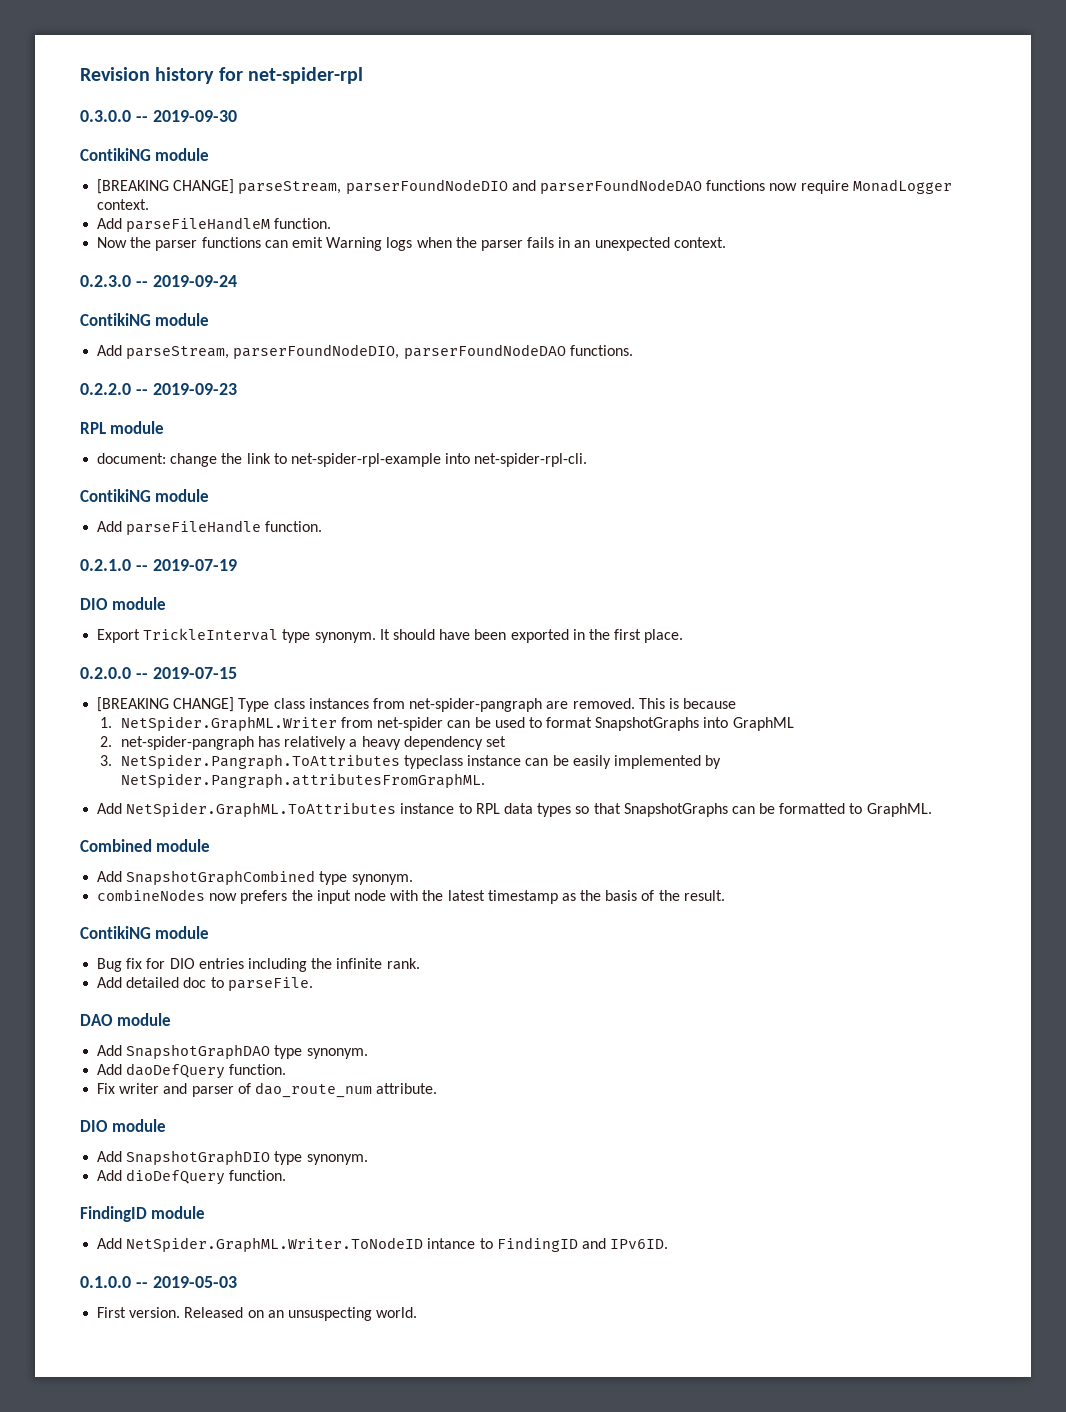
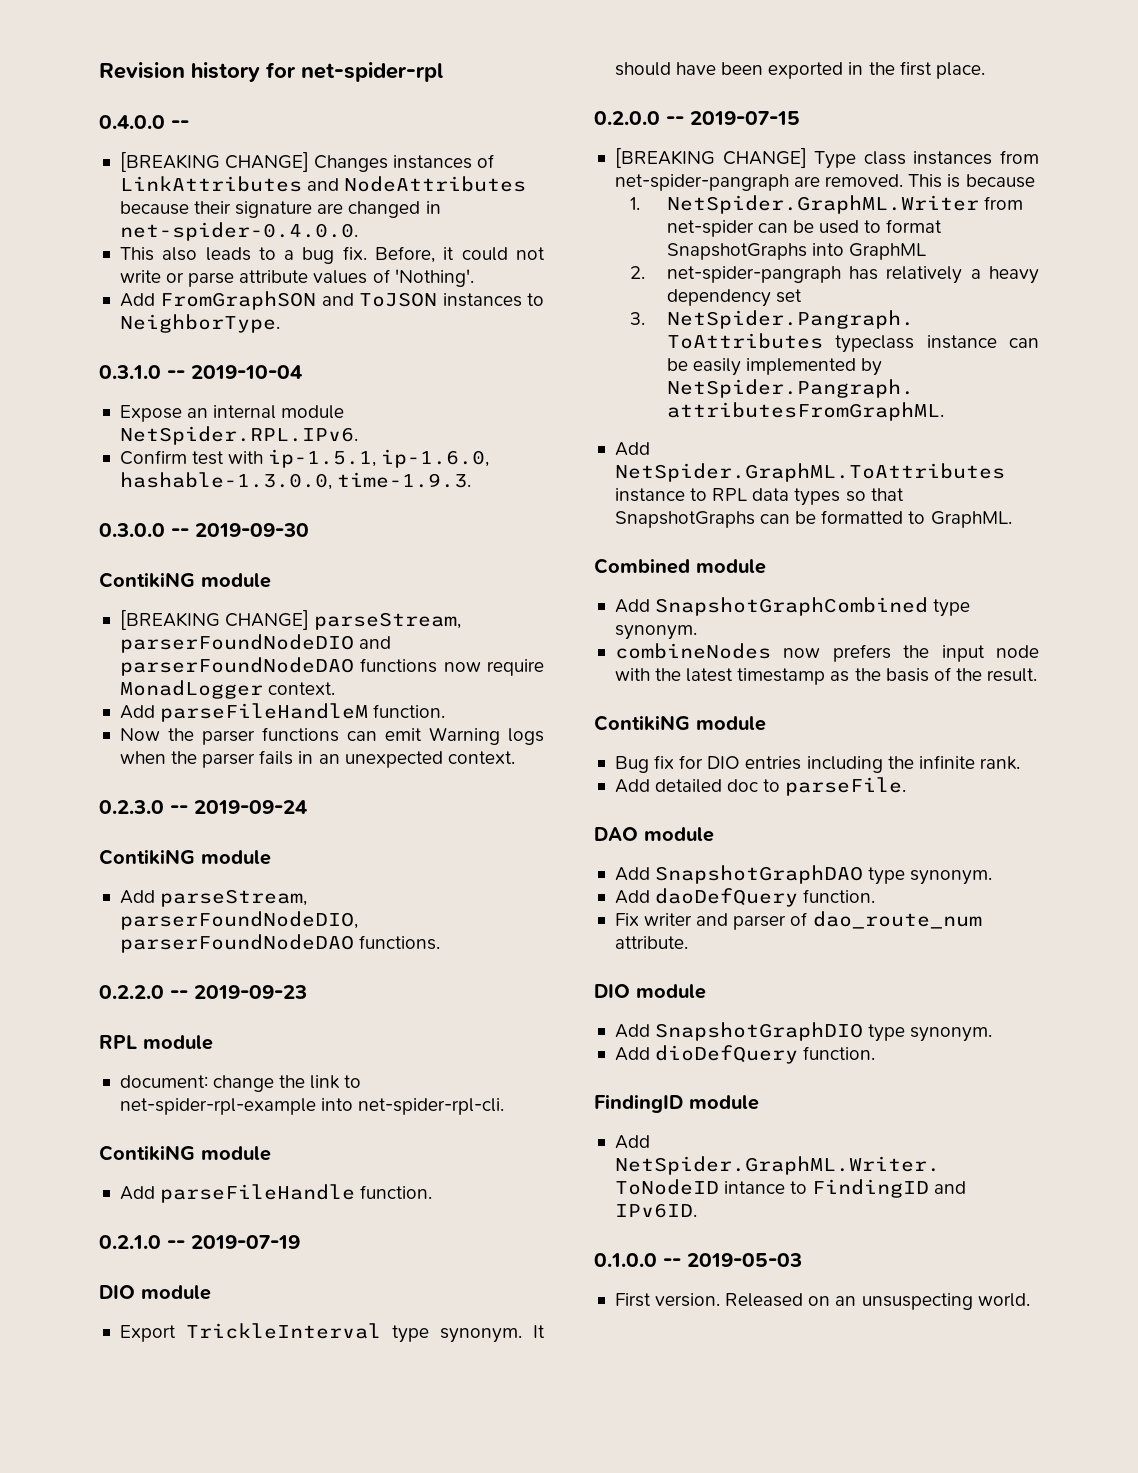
+ 0.4.0.0 --
+ [BREAKING CHANGE] Changes instances of LinkAttributes and NodeAttributes because their signature are changed in net-spider-0.4.0.0.
+ This also leads to a bug fix. Before, it could not write or parse attribute values of 'Nothing'.
+ Add FromGraphSON and ToJSON instances to NeighborType.
+ 0.3.1.0 -- 2019-10-04
+ Expose an internal module NetSpider.RPL.IPv6.
+ Confirm test with ip-1.5.1, ip-1.6.0, hashable-1.3.0.0, time-1.9.3.

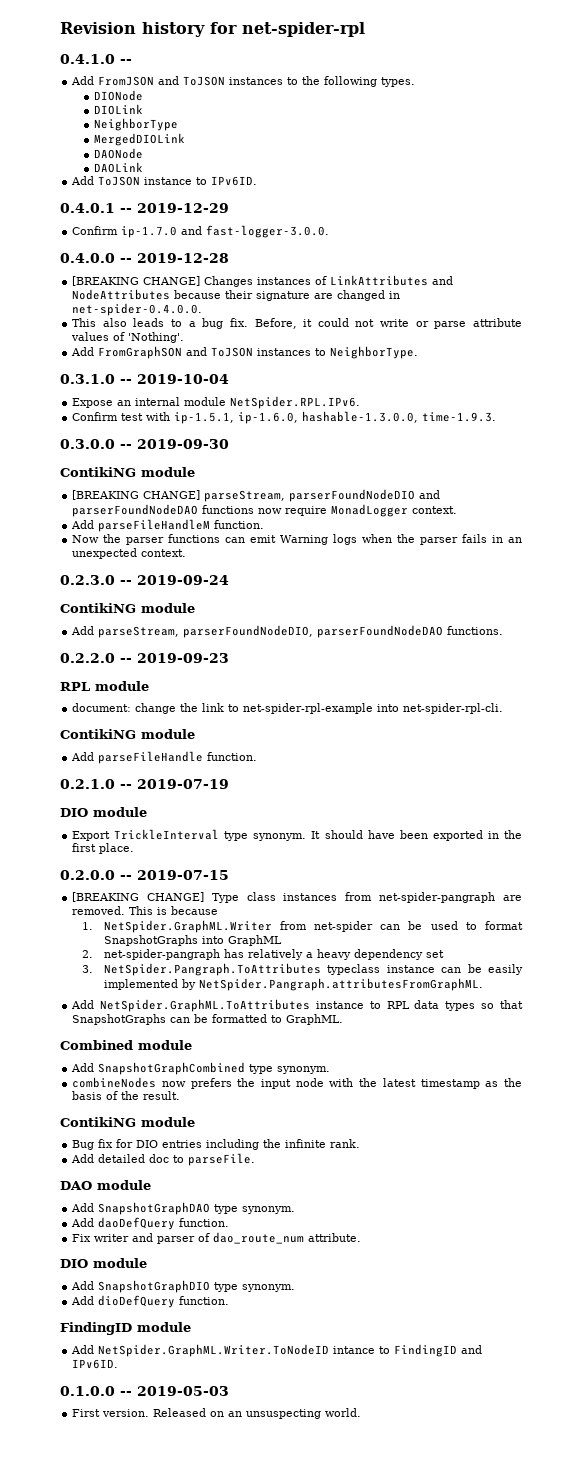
+ 0.4.1.0 --
+ Add FromJSON and ToJSON instances to the following types.
+ DIONode
+ DIOLink
+ NeighborType
+ MergedDIOLink
+ DAONode
+ DAOLink
+ Add ToJSON instance to IPv6ID.
+ 0.4.0.1 -- 2019-12-29
+ Confirm ip-1.7.0 and fast-logger-3.0.0.
- 0.4.0.0 --
+ 0.4.0.0 -- 2019-12-28

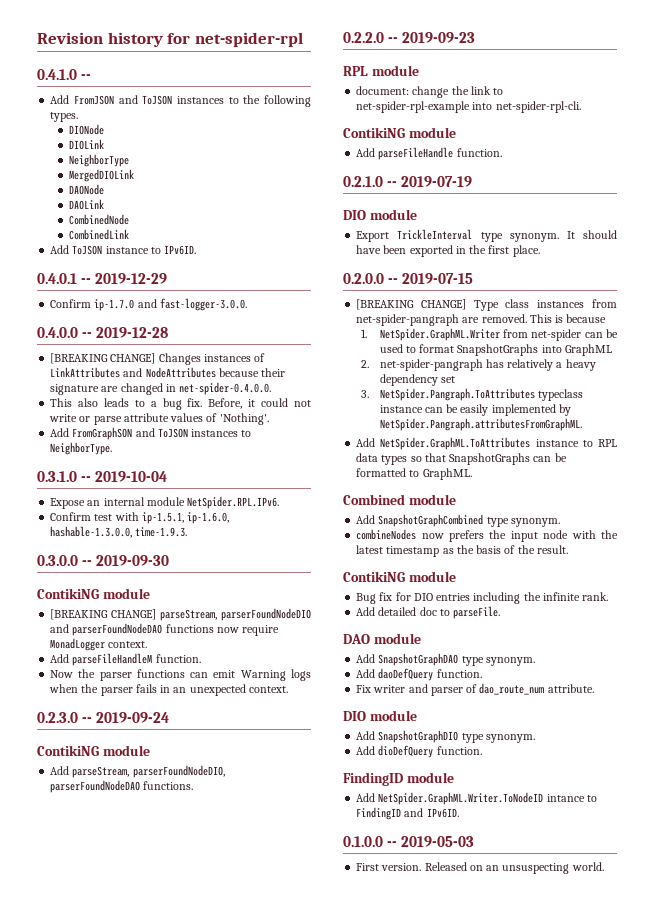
+ CombinedNode
+ CombinedLink

